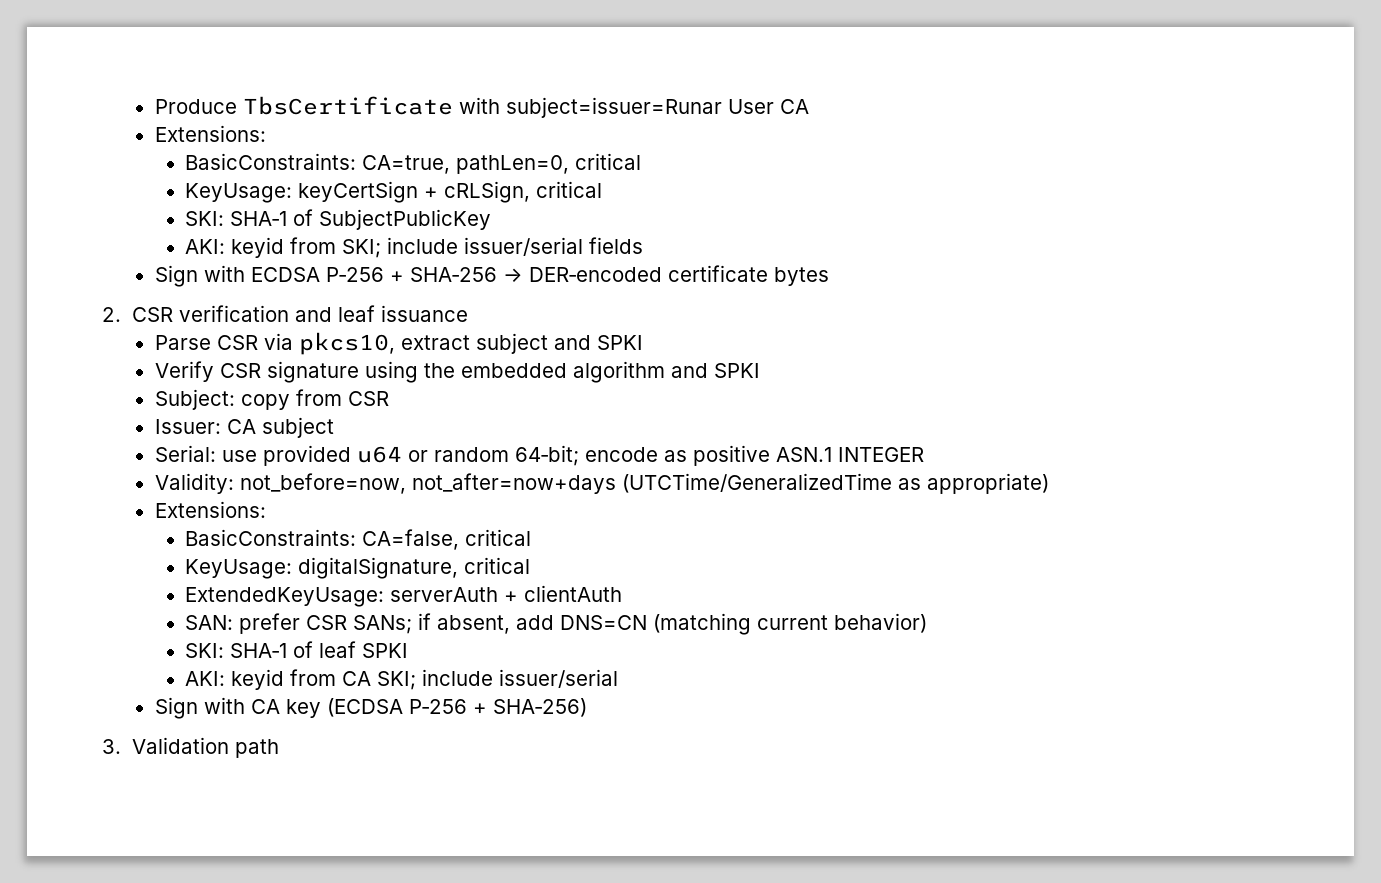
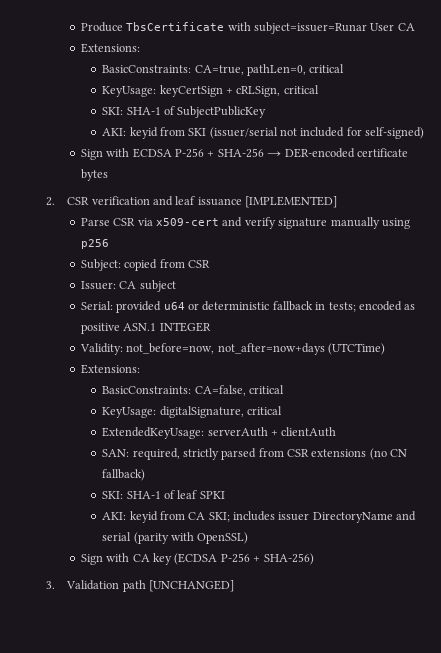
- AKI: keyid from SKI; include issuer/serial fields
+ AKI: keyid from SKI (issuer/serial not included for self-signed)
- 2. CSR verification and leaf issuance
+ 2. CSR verification and leaf issuance [IMPLEMENTED]
- Parse CSR via pkcs10, extract subject and SPKI
- Verify CSR signature using the embedded algorithm and SPKI
+ Parse CSR via x509-cert and verify signature manually using p256
- Subject: copy from CSR
+ Subject: copied from CSR
- Serial: use provided u64 or random 64‑bit; encode as positive ASN.1 INTEGER
+ Serial: provided u64 or deterministic fallback in tests; encoded as positive ASN.1 INTEGER
- Validity: not_before=now, not_after=now+days (UTCTime/GeneralizedTime as appropriate)
+ Validity: not_before=now, not_after=now+days (UTCTime)
- SAN: prefer CSR SANs; if absent, add DNS=CN (matching current behavior)
+ SAN: required, strictly parsed from CSR extensions (no CN fallback)
- AKI: keyid from CA SKI; include issuer/serial
+ AKI: keyid from CA SKI; includes issuer DirectoryName and serial (parity with OpenSSL)
- 3. Validation path
+ 3. Validation path [UNCHANGED]

